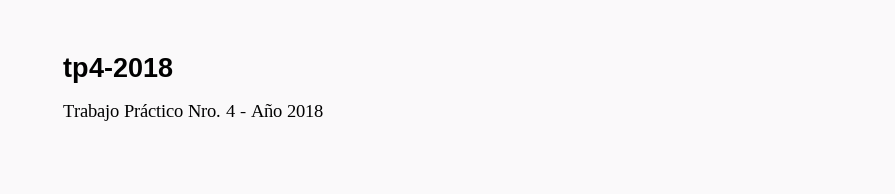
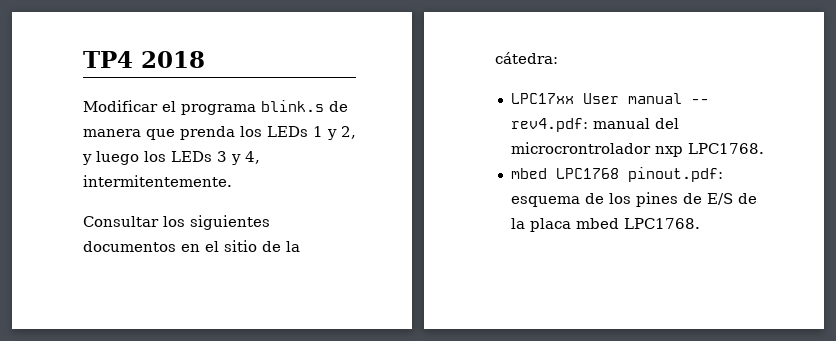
- tp4-2018
- Trabajo Práctico Nro. 4 - Año 2018
+ TP4 2018
+ Modificar el programa blink.s de manera que prenda los LEDs 1 y 2, y luego los LEDs 3 y 4, intermitentemente.
+ Consultar los siguientes documentos en el sitio de la cátedra:
+ LPC17xx User manual -- rev4.pdf: manual del microcrontrolador nxp LPC1768.
+ mbed LPC1768 pinout.pdf: esquema de los pines de E/S de la placa mbed LPC1768.

